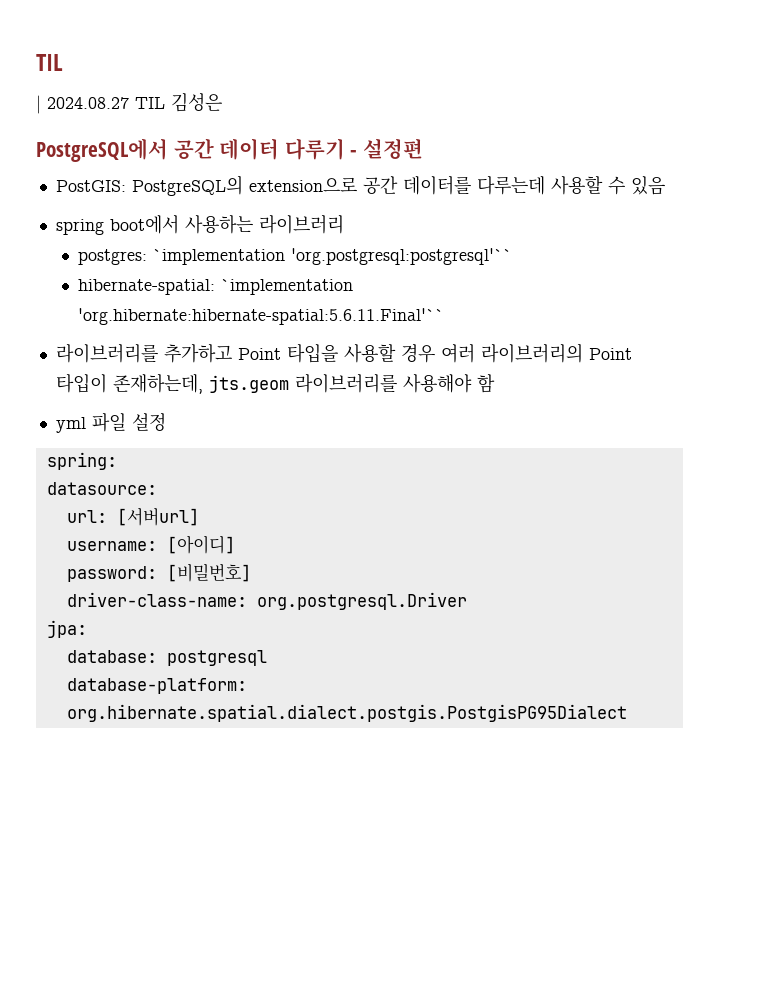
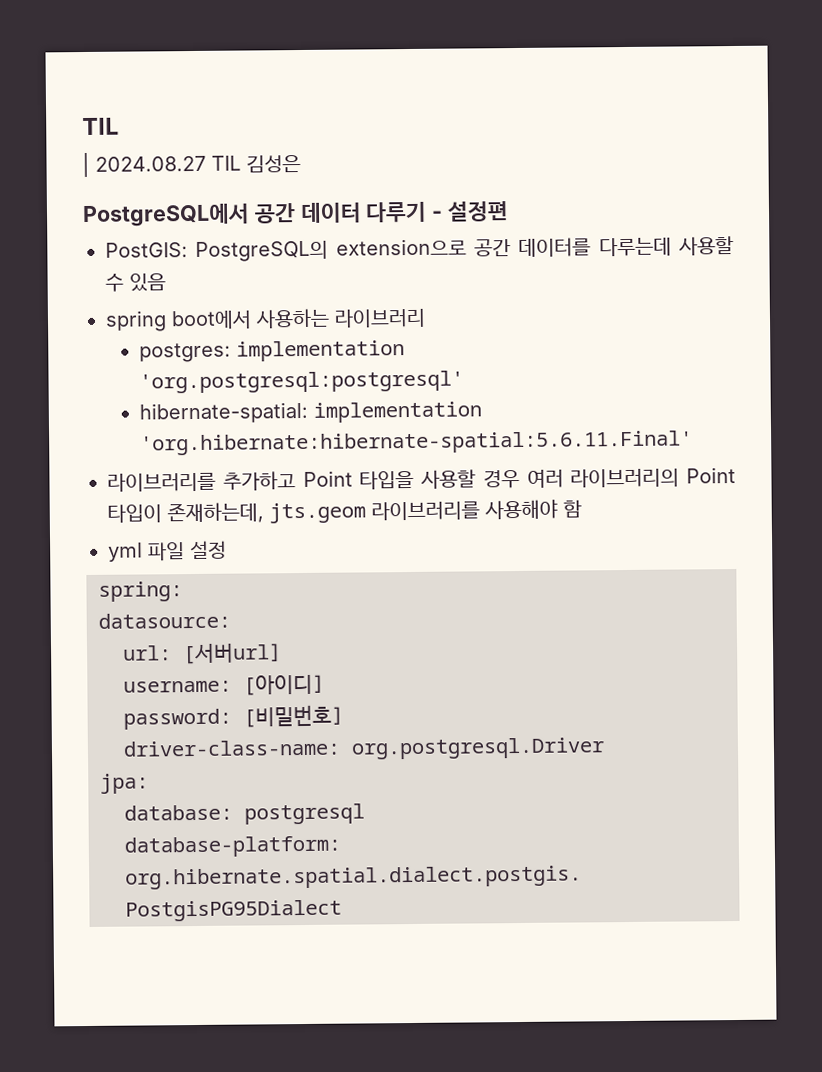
- postgres: `implementation 'org.postgresql:postgresql'``
+ postgres: implementation 'org.postgresql:postgresql'
- hibernate-spatial: `implementation 'org.hibernate:hibernate-spatial:5.6.11.Final'``
+ hibernate-spatial: implementation 'org.hibernate:hibernate-spatial:5.6.11.Final'

